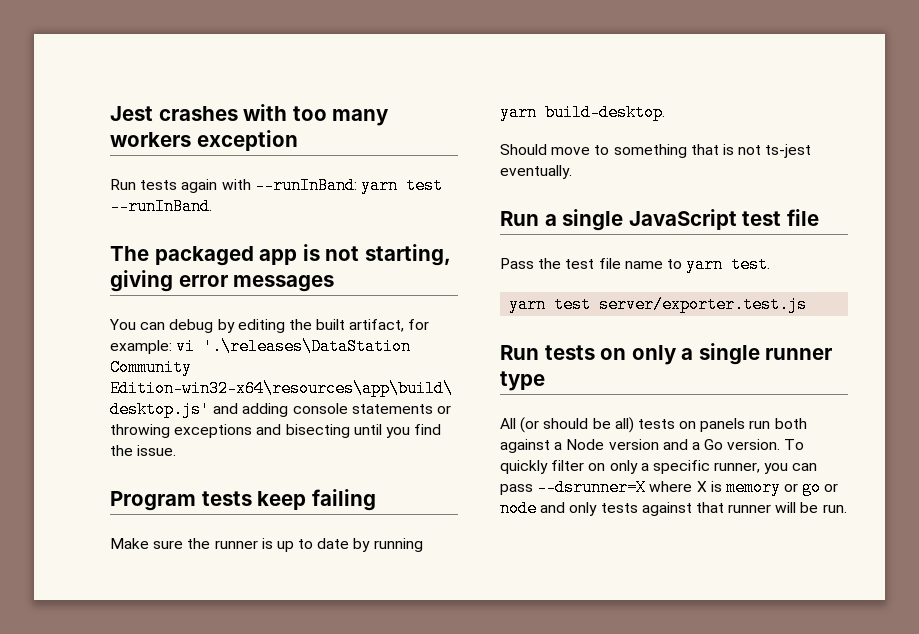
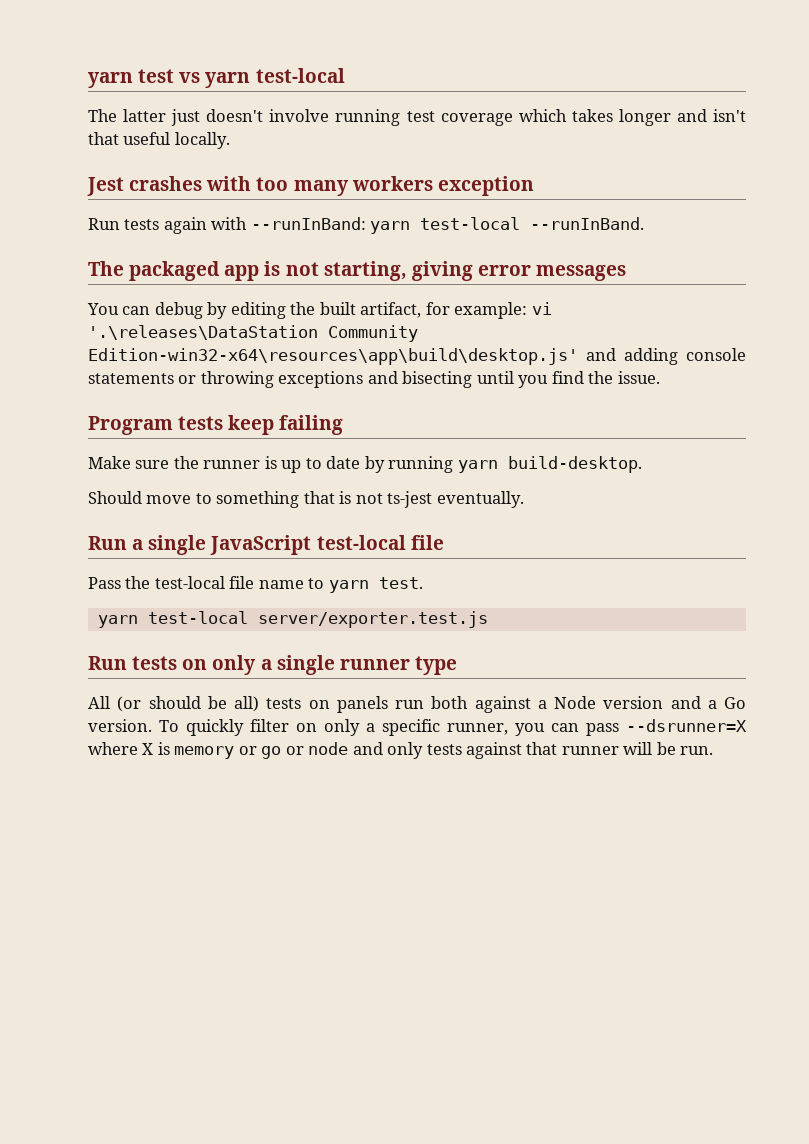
+ yarn test vs yarn test-local
+ The latter just doesn't involve running test coverage which takes longer and isn't that useful locally.
- Run tests again with --runInBand: yarn test --runInBand.
+ Run tests again with --runInBand: yarn test-local --runInBand.
- Run a single JavaScript test file
+ Run a single JavaScript test-local file
- Pass the test file name to yarn test.
+ Pass the test-local file name to yarn test.
- yarn test server/exporter.test.js
+ yarn test-local server/exporter.test.js

